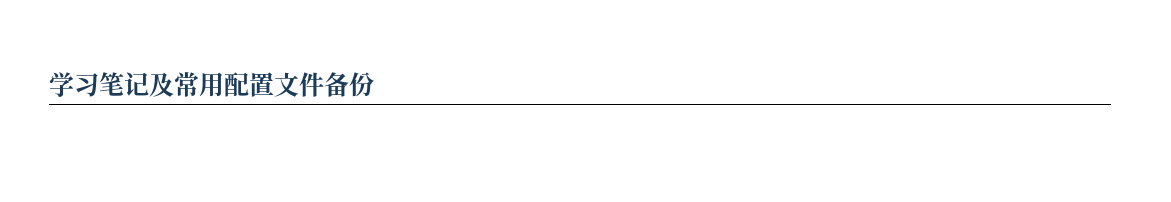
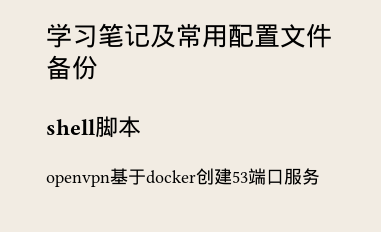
+ shell脚本
+ openvpn基于docker创建53端口服务

